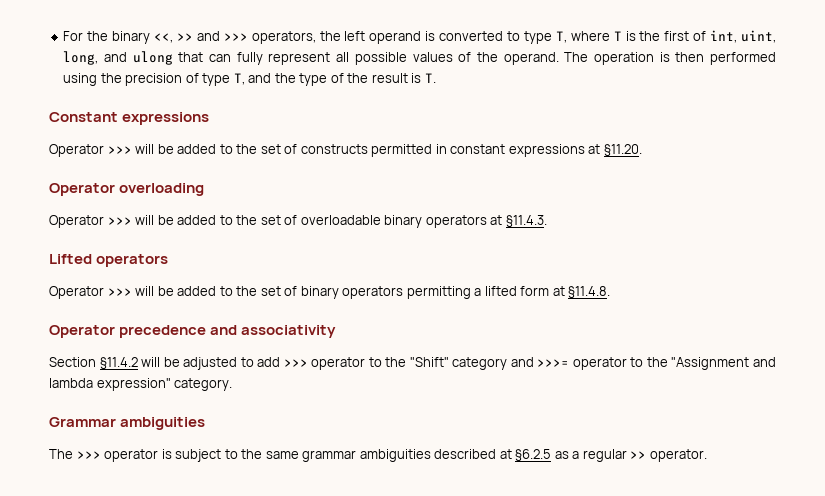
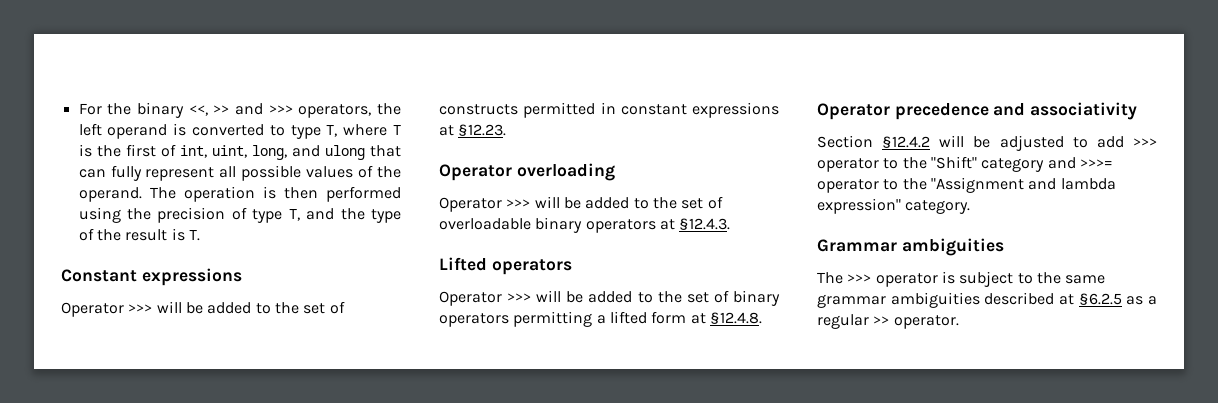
- Operator >>> will be added to the set of constructs permitted in constant expressions at §11.20.
+ Operator >>> will be added to the set of constructs permitted in constant expressions at §12.23.
- Operator >>> will be added to the set of overloadable binary operators at §11.4.3.
+ Operator >>> will be added to the set of overloadable binary operators at §12.4.3.
- Operator >>> will be added to the set of binary operators permitting a lifted form at §11.4.8.
+ Operator >>> will be added to the set of binary operators permitting a lifted form at §12.4.8.
- Section §11.4.2 will be adjusted to add >>> operator to the "Shift" category and >>>= operator to the "Assignment and lambda expression" category.
+ Section §12.4.2 will be adjusted to add >>> operator to the "Shift" category and >>>= operator to the "Assignment and lambda expression" category.

